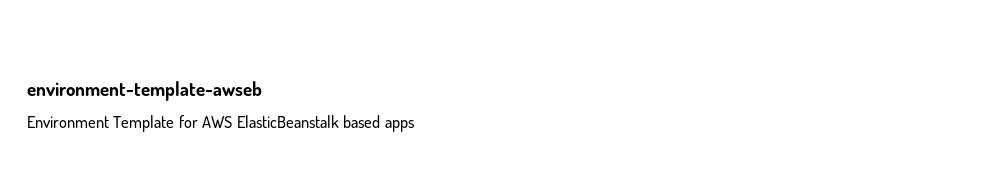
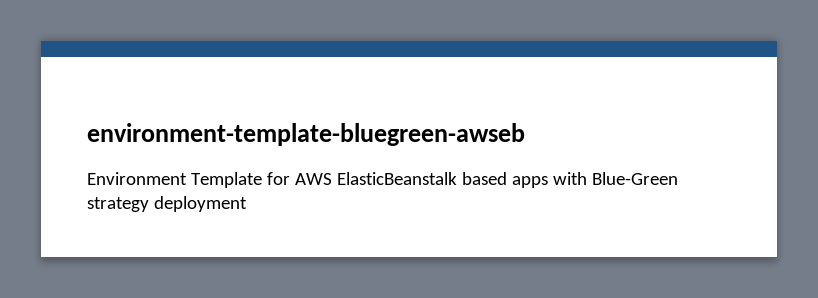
- environment-template-awseb
+ environment-template-bluegreen-awseb
- Environment Template for AWS ElasticBeanstalk based apps
+ Environment Template for AWS ElasticBeanstalk based apps with Blue-Green strategy deployment

